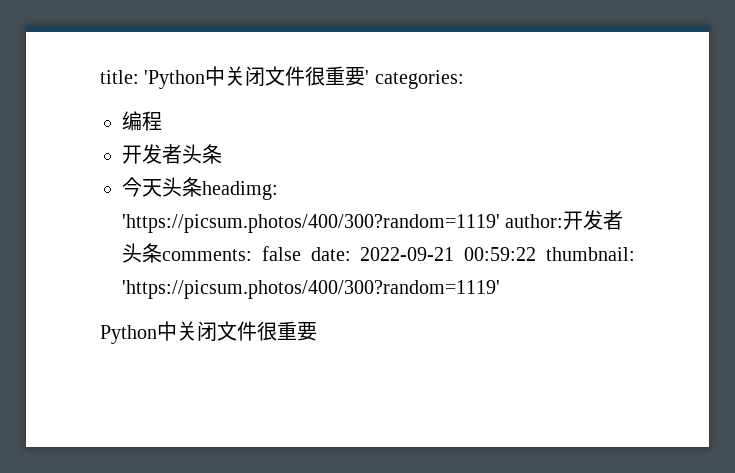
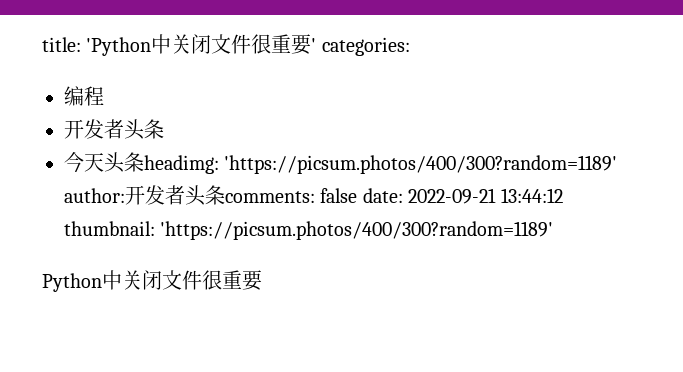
- 今天头条headimg: 'https://picsum.photos/400/300?random=1119' author:开发者头条comments: false date: 2022-09-21 00:59:22 thumbnail: 'https://picsum.photos/400/300?random=1119'
+ 今天头条headimg: 'https://picsum.photos/400/300?random=1189' author:开发者头条comments: false date: 2022-09-21 13:44:12 thumbnail: 'https://picsum.photos/400/300?random=1189'

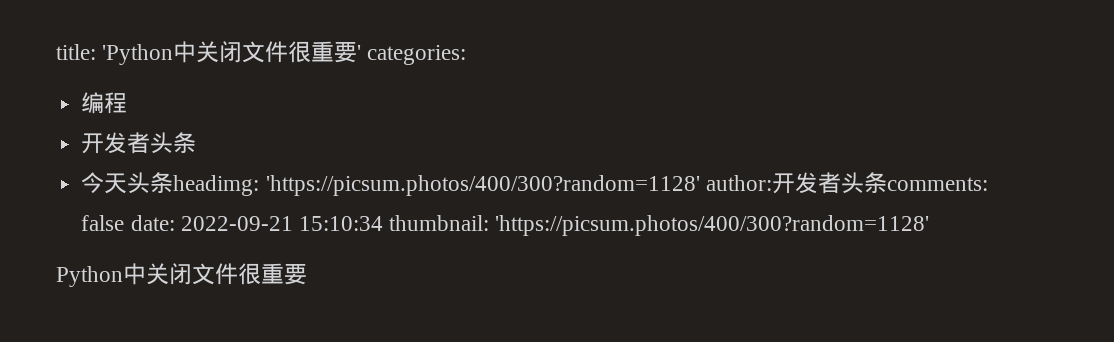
- 今天头条headimg: 'https://picsum.photos/400/300?random=1189' author:开发者头条comments: false date: 2022-09-21 13:44:12 thumbnail: 'https://picsum.photos/400/300?random=1189'
+ 今天头条headimg: 'https://picsum.photos/400/300?random=1128' author:开发者头条comments: false date: 2022-09-21 15:10:34 thumbnail: 'https://picsum.photos/400/300?random=1128'

